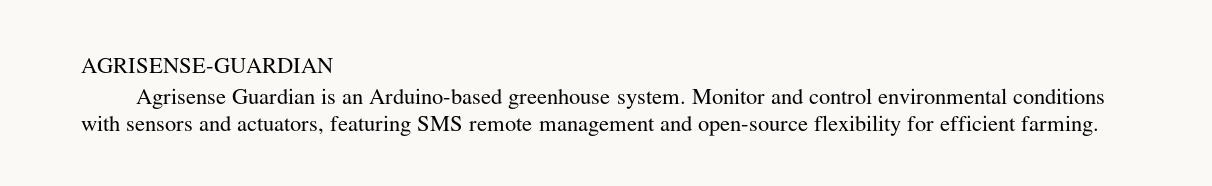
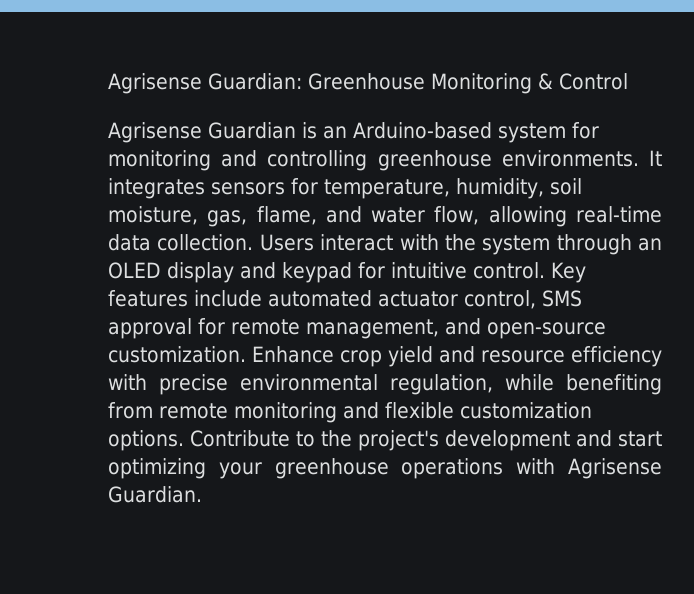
- AGRISENSE-GUARDIAN
+ Agrisense Guardian: Greenhouse Monitoring & Control
- Agrisense Guardian is an Arduino-based greenhouse system. Monitor and control environmental conditions with sensors and actuators, featuring SMS remote management and open-source flexibility for efficient farming.
+ Agrisense Guardian is an Arduino-based system for monitoring and controlling greenhouse environments. It integrates sensors for temperature, humidity, soil moisture, gas, flame, and water flow, allowing real-time data collection. Users interact with the system through an OLED display and keypad for intuitive control. Key features include automated actuator control, SMS approval for remote management, and open-source customization. Enhance crop yield and resource efficiency with precise environmental regulation, while benefiting from remote monitoring and flexible customization options. Contribute to the project's development and start optimizing your greenhouse operations with Agrisense Guardian.

